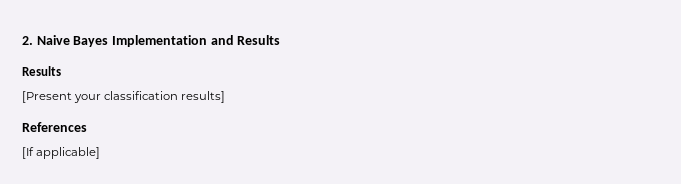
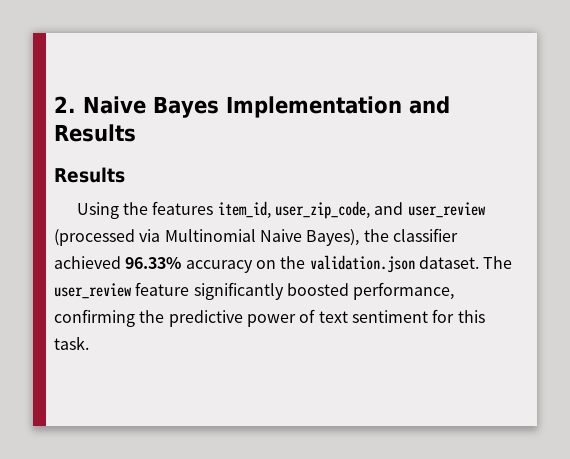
- [Present your classification results]
- References
- [If applicable]
+ Using the features item_id, user_zip_code, and user_review (processed via Multinomial Naive Bayes), the classifier achieved 96.33% accuracy on the validation.json dataset. The user_review feature significantly boosted performance, confirming the predictive power of text sentiment for this task.

